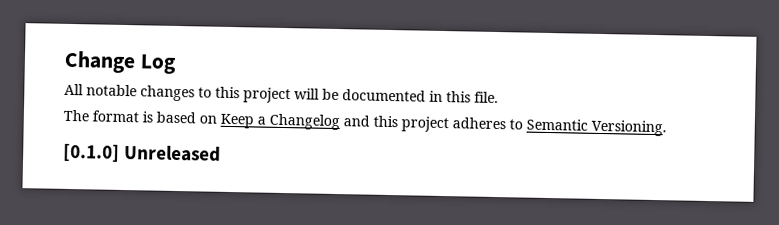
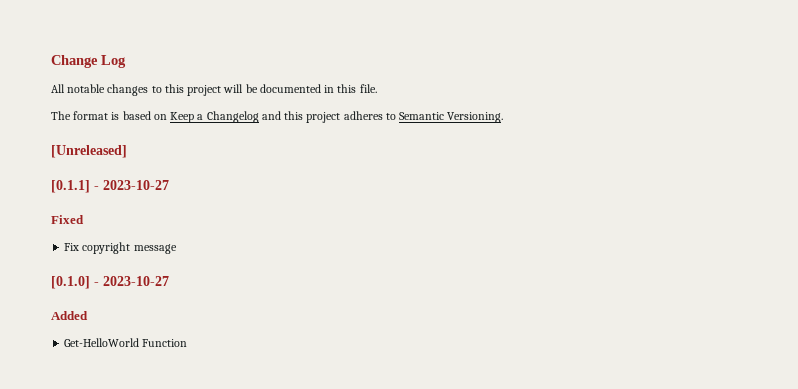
- [0.1.0] Unreleased
+ [Unreleased]
+ [0.1.1] - 2023-10-27
+ Fixed
+ Fix copyright message
+ [0.1.0] - 2023-10-27
+ Added
+ Get-HelloWorld Function

